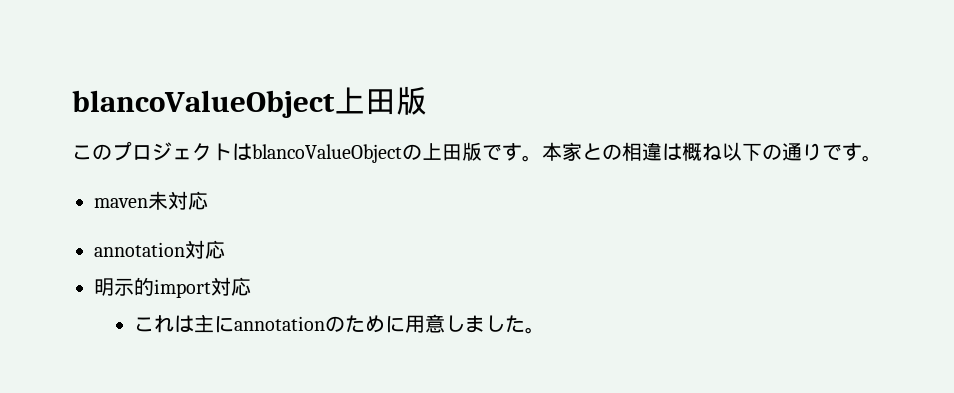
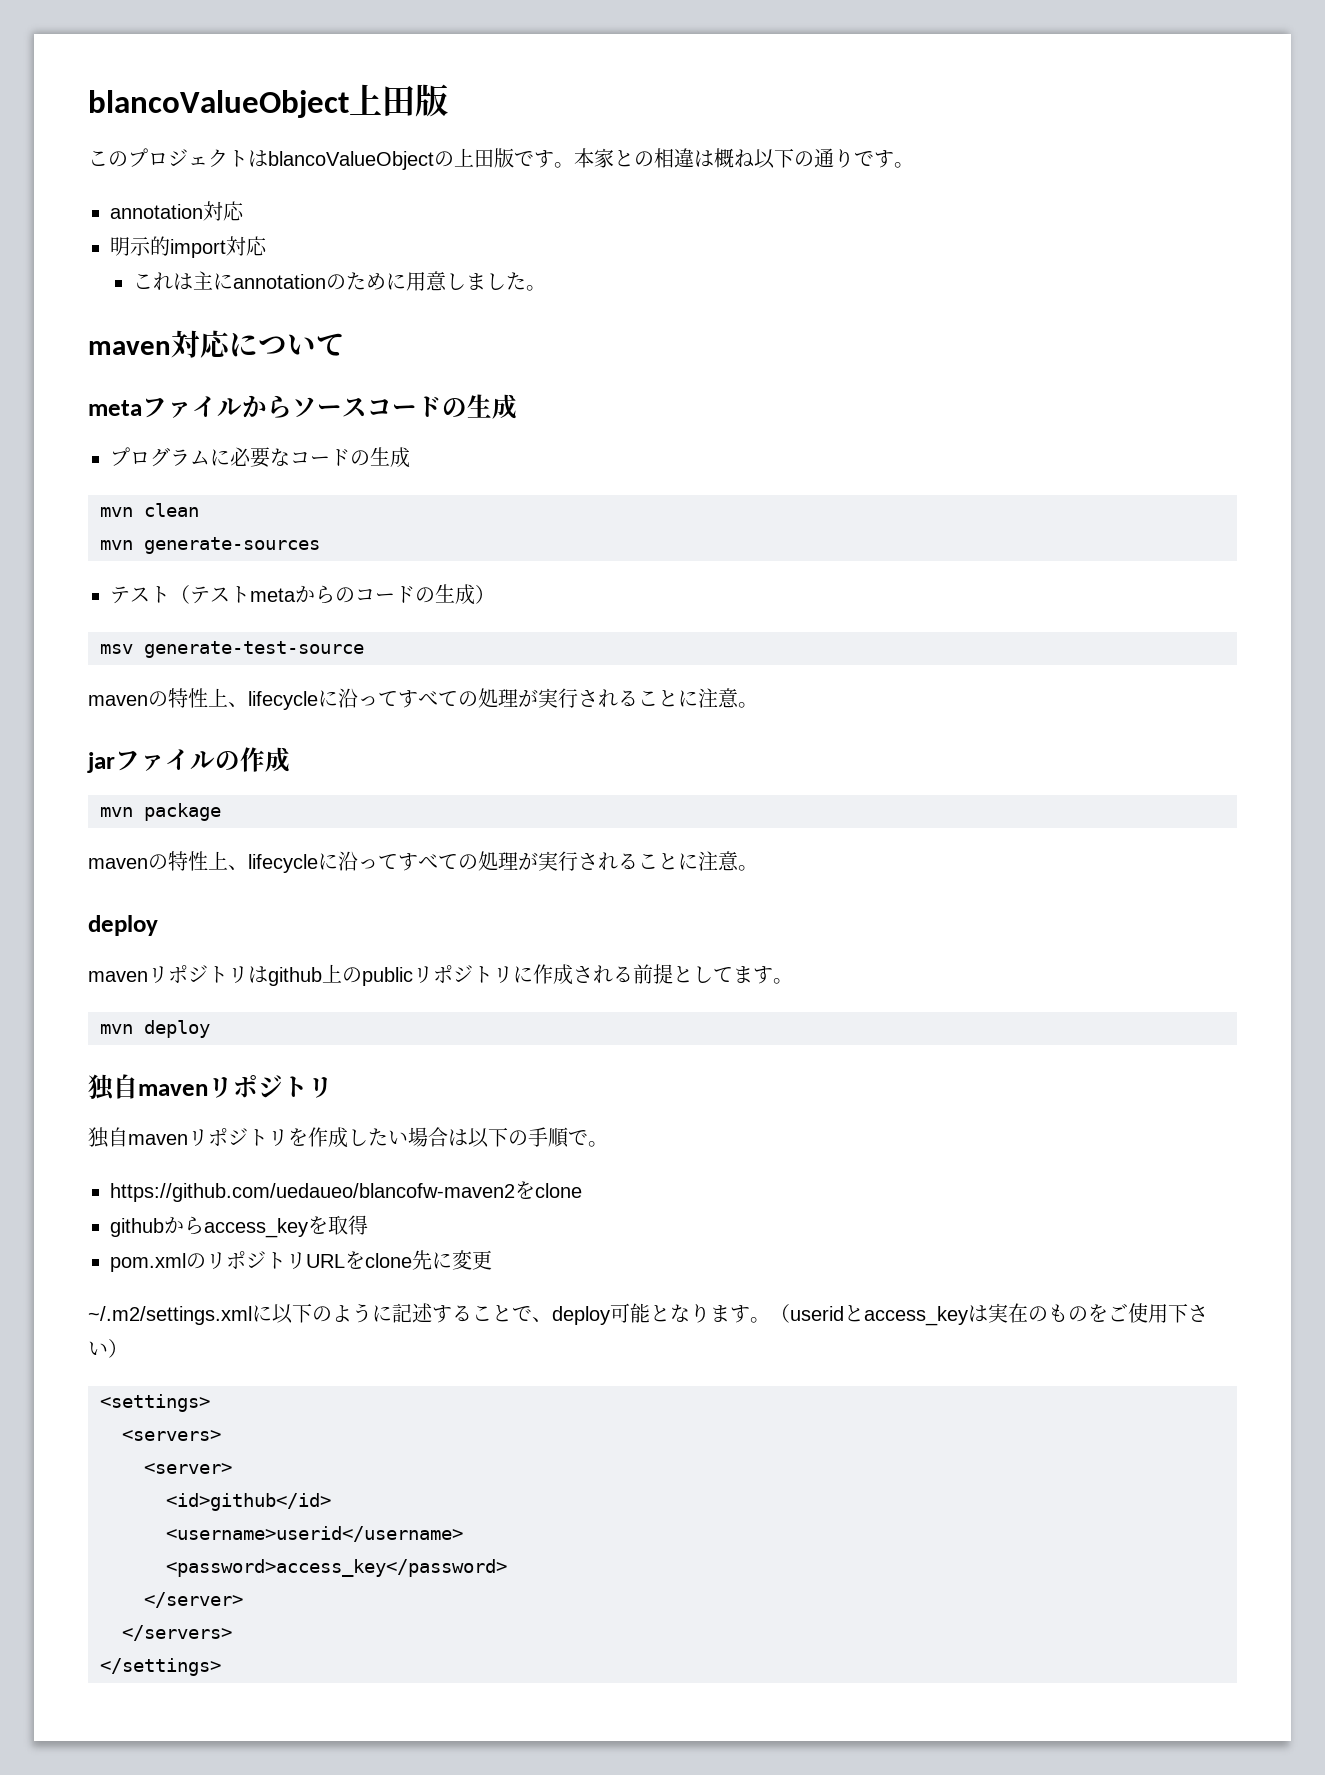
- maven未対応
+ maven対応について
+ metaファイルからソースコードの生成
+ プログラムに必要なコードの生成
+ mvn clean
+ mvn generate-sources
+ テスト（テストmetaからのコードの生成）
+ msv generate-test-source
+ mavenの特性上、lifecycleに沿ってすべての処理が実行されることに注意。
+ jarファイルの作成
+ mvn package
+ mavenの特性上、lifecycleに沿ってすべての処理が実行されることに注意。
+ deploy
+ mavenリポジトリはgithub上のpublicリポジトリに作成される前提としてます。
+ mvn deploy
+ 独自mavenリポジトリ
+ 独自mavenリポジトリを作成したい場合は以下の手順で。
+ https://github.com/uedaueo/blancofw-maven2をclone
+ githubからaccess_keyを取得
+ pom.xmlのリポジトリURLをclone先に変更
+ ~/.m2/settings.xmlに以下のように記述することで、deploy可能となります。（useridとaccess_keyは実在のものをご使用下さい）
+ <settings>
+ <servers>
+ <server>
+ <id>github</id>
+ <username>userid</username>
+ <password>access_key</password>
+ </server>
+ </servers>
+ </settings>

